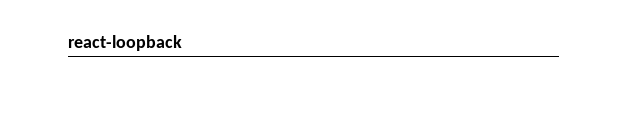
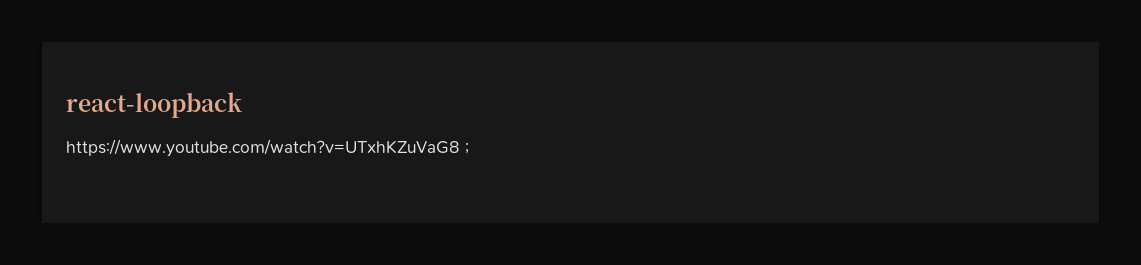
+ https://www.youtube.com/watch?v=UTxhKZuVaG8 ;

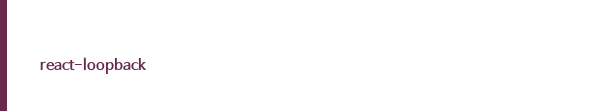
- https://www.youtube.com/watch?v=UTxhKZuVaG8 ;

